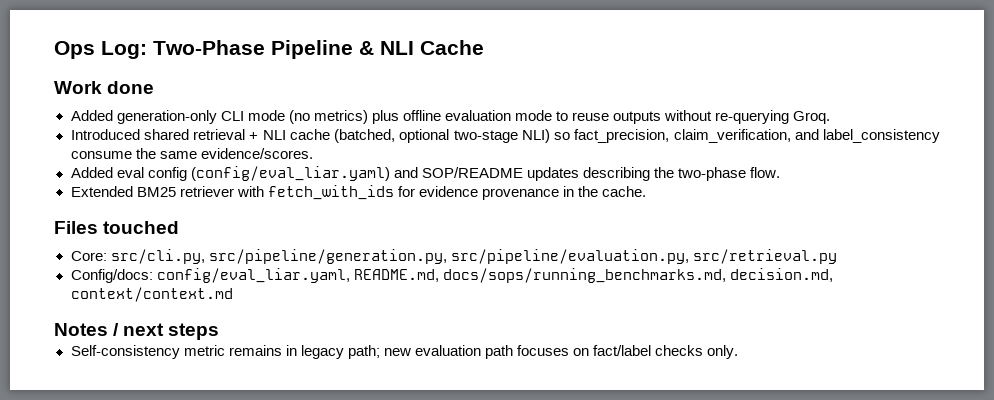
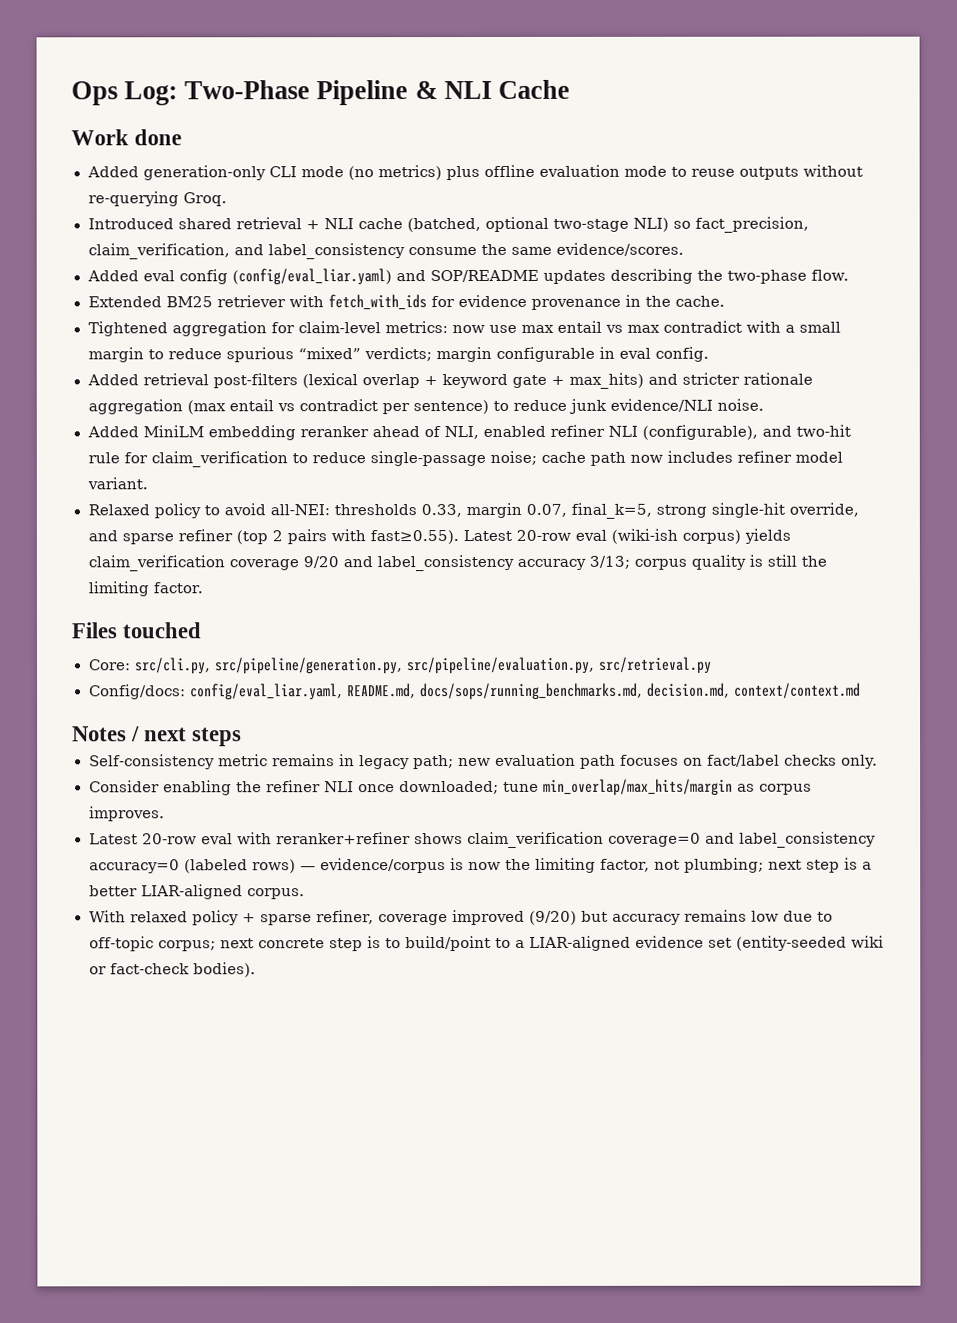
+ Tightened aggregation for claim-level metrics: now use max entail vs max contradict with a small margin to reduce spurious “mixed” verdicts; margin configurable in eval config.
+ Added retrieval post-filters (lexical overlap + keyword gate + max_hits) and stricter rationale aggregation (max entail vs contradict per sentence) to reduce junk evidence/NLI noise.
+ Added MiniLM embedding reranker ahead of NLI, enabled refiner NLI (configurable), and two-hit rule for claim_verification to reduce single-passage noise; cache path now includes refiner model variant.
+ Relaxed policy to avoid all-NEI: thresholds 0.33, margin 0.07, final_k=5, strong single-hit override, and sparse refiner (top 2 pairs with fast≥0.55). Latest 20-row eval (wiki-ish corpus) yields claim_verification coverage 9/20 and label_consistency accuracy 3/13; corpus quality is still the limiting factor.
+ Consider enabling the refiner NLI once downloaded; tune min_overlap/max_hits/margin as corpus improves.
+ Latest 20-row eval with reranker+refiner shows claim_verification coverage=0 and label_consistency accuracy=0 (labeled rows) — evidence/corpus is now the limiting factor, not plumbing; next step is a better LIAR-aligned corpus.
+ With relaxed policy + sparse refiner, coverage improved (9/20) but accuracy remains low due to off-topic corpus; next concrete step is to build/point to a LIAR-aligned evidence set (entity-seeded wiki or fact-check bodies).

